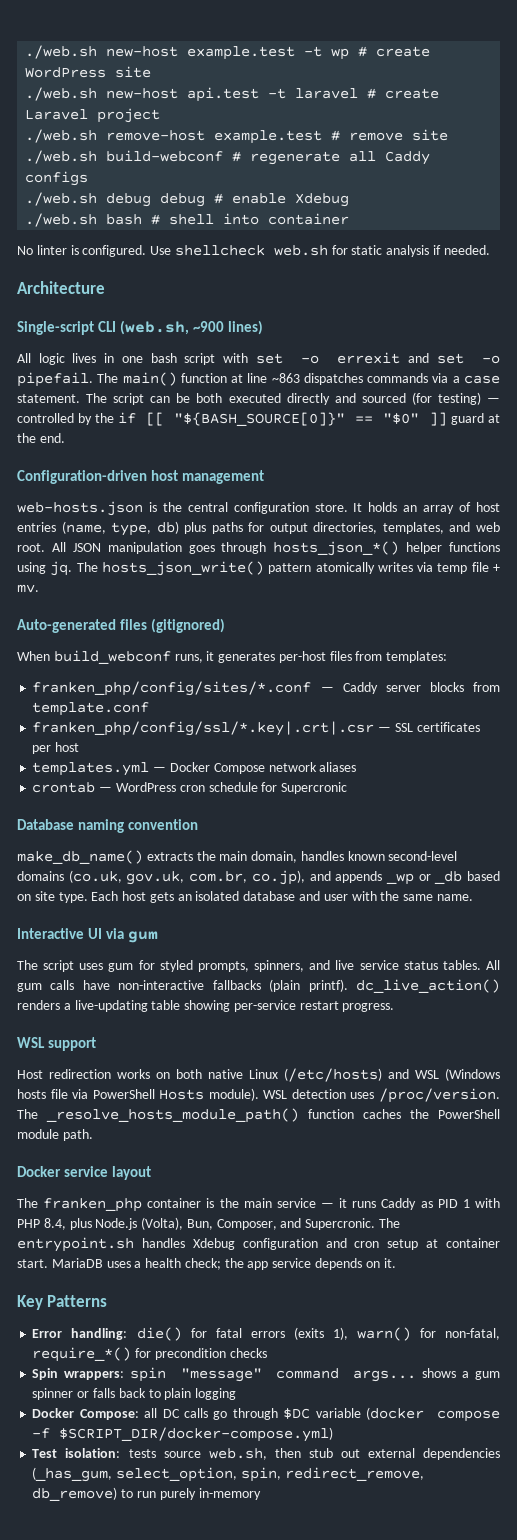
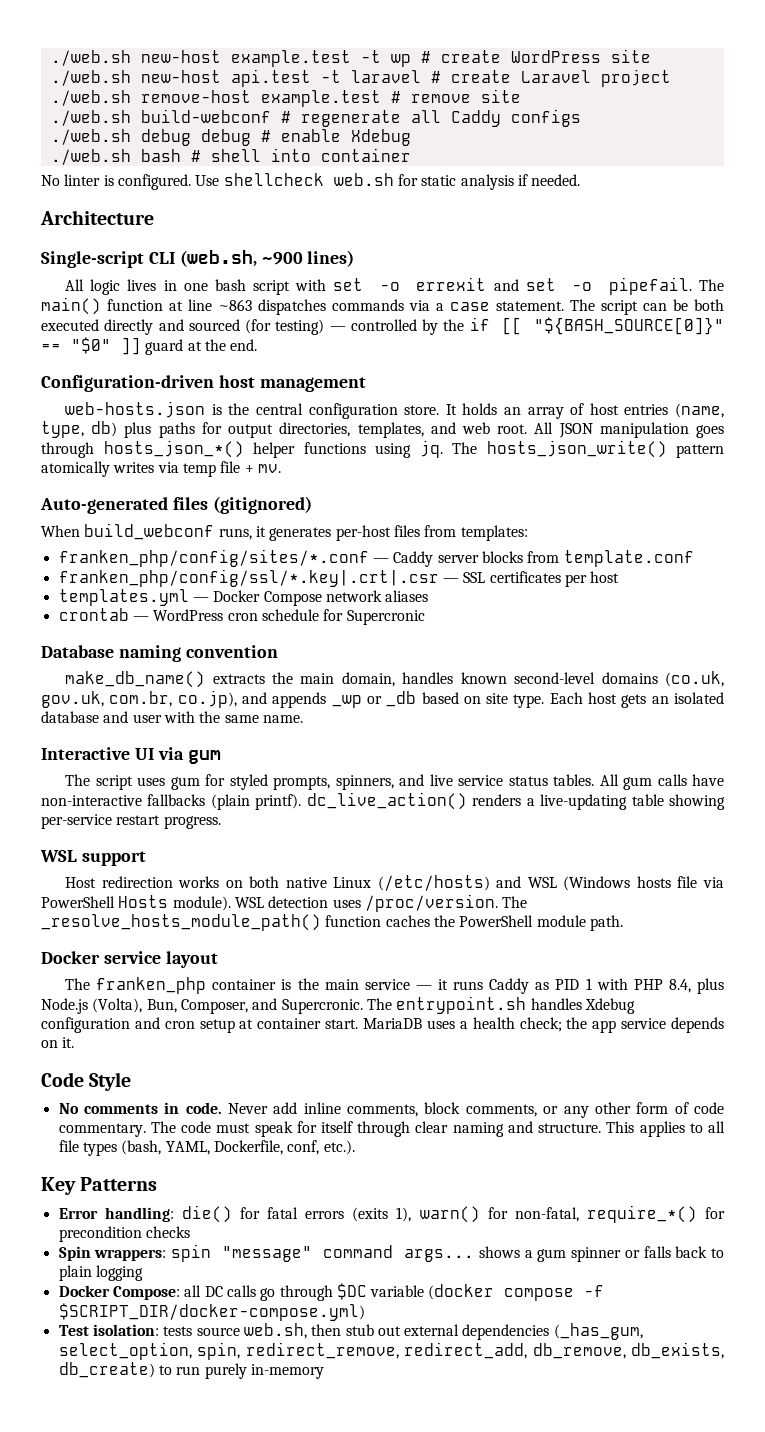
+ Code Style
+ No comments in code. Never add inline comments, block comments, or any other form of code commentary. The code must speak for itself through clear naming and structure. This applies to all file types (bash, YAML, Dockerfile, conf, etc.).
- Test isolation: tests source web.sh, then stub out external dependencies (_has_gum, select_option, spin, redirect_remove, db_remove) to run purely in-memory
+ Test isolation: tests source web.sh, then stub out external dependencies (_has_gum, select_option, spin, redirect_remove, redirect_add, db_remove, db_exists, db_create) to run purely in-memory

